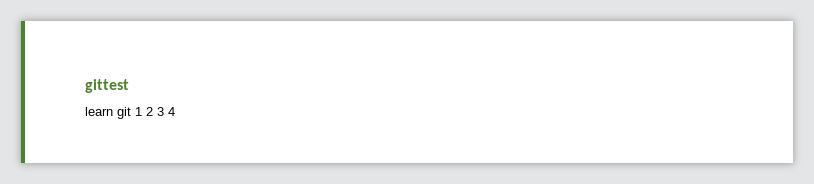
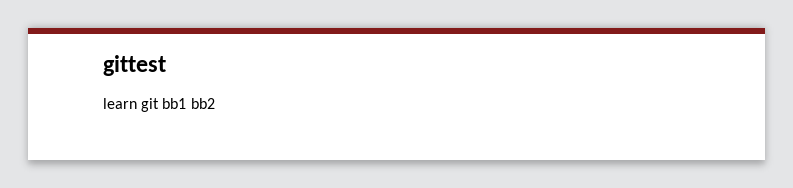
- learn git 1 2 3 4
+ learn git bb1 bb2

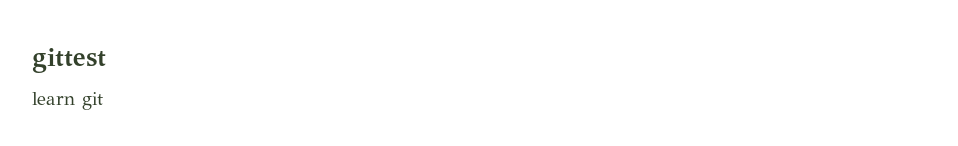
- learn git bb1 bb2
+ learn git

